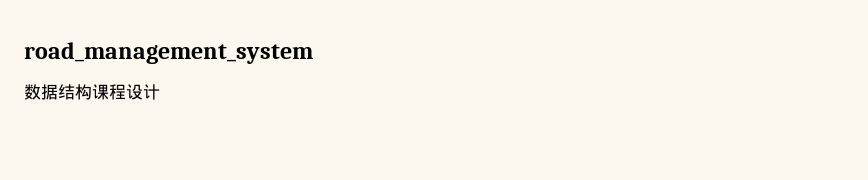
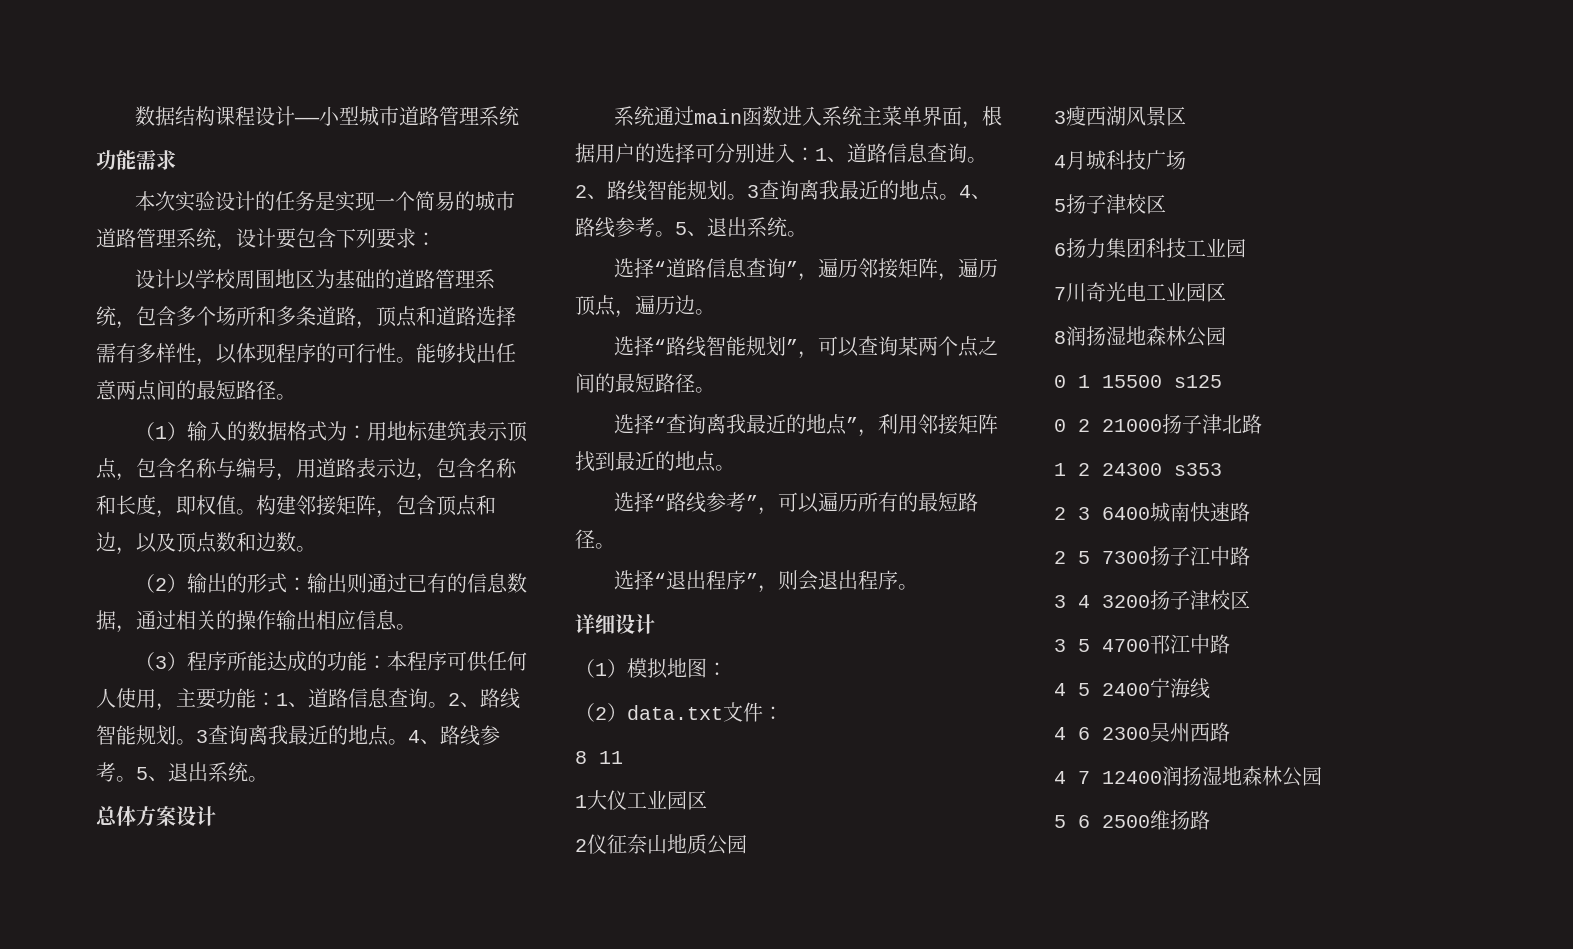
- road_management_system
- 数据结构课程设计
+ 数据结构课程设计——小型城市道路管理系统
+ 功能需求
+ 本次实验设计的任务是实现一个简易的城市道路管理系统，设计要包含下列要求：
+ 设计以学校周围地区为基础的道路管理系统，包含多个场所和多条道路，顶点和道路选择需有多样性，以体现程序的可行性。能够找出任意两点间的最短路径。
+ （1）输入的数据格式为：用地标建筑表示顶点，包含名称与编号，用道路表示边，包含名称和长度，即权值。构建邻接矩阵，包含顶点和边，以及顶点数和边数。
+ （2）输出的形式：输出则通过已有的信息数据，通过相关的操作输出相应信息。
+ （3）程序所能达成的功能：本程序可供任何人使用，主要功能：1、道路信息查询。2、路线智能规划。3查询离我最近的地点。4、路线参考。5、退出系统。
+ 总体方案设计
+ 系统通过main函数进入系统主菜单界面，根据用户的选择可分别进入：1、道路信息查询。2、路线智能规划。3查询离我最近的地点。4、路线参考。5、退出系统。
+ 选择“道路信息查询”，遍历邻接矩阵，遍历顶点，遍历边。
+ 选择“路线智能规划”，可以查询某两个点之间的最短路径。
+ 选择“查询离我最近的地点”，利用邻接矩阵找到最近的地点。
+ 选择“路线参考”，可以遍历所有的最短路径。
+ 选择“退出程序”，则会退出程序。
+ 详细设计
+ （1）模拟地图：
+ （2）data.txt文件：
+ 8 11
+ 1大仪工业园区
+ 2仪征奈山地质公园
+ 3瘦西湖风景区
+ 4月城科技广场
+ 5扬子津校区
+ 6扬力集团科技工业园
+ 7川奇光电工业园区
+ 8润扬湿地森林公园
+ 0 1 15500 s125
+ 0 2 21000扬子津北路
+ 1 2 24300 s353
+ 2 3 6400城南快速路
+ 2 5 7300扬子江中路
+ 3 4 3200扬子津校区
+ 3 5 4700邗江中路
+ 4 5 2400宁海线
+ 4 6 2300吴州西路
+ 4 7 12400润扬湿地森林公园
+ 5 6 2500维扬路

